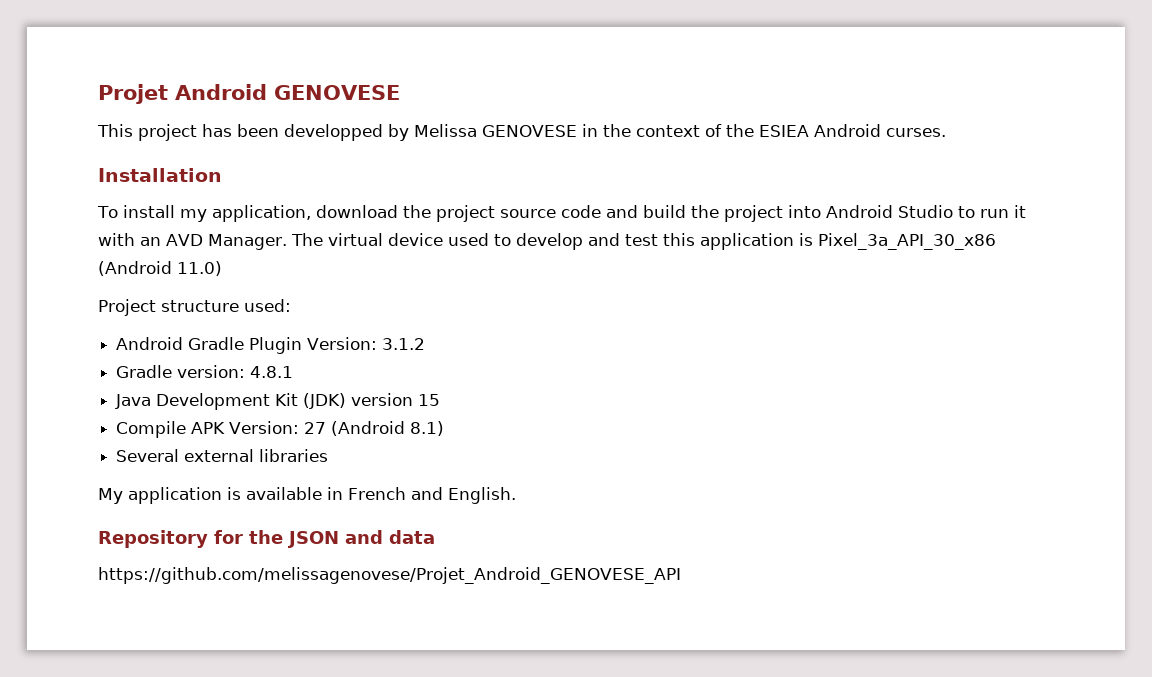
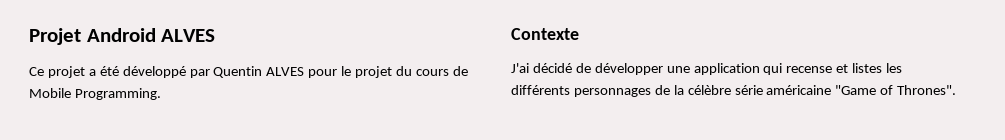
- Projet Android GENOVESE
- This project has been developped by Melissa GENOVESE in the context of the ESIEA Android curses.
- Installation
- To install my application, download the project source code and build the project into Android Studio to run it with an AVD Manager. The virtual device used to develop and test this application is Pixel_3a_API_30_x86 (Android 11.0)
- Project structure used:
- Android Gradle Plugin Version: 3.1.2
- Gradle version: 4.8.1
- Java Development Kit (JDK) version 15
- Compile APK Version: 27 (Android 8.1)
- Several external libraries
- My application is available in French and English.
- Repository for the JSON and data
- https://github.com/melissagenovese/Projet_Android_GENOVESE_API
+ Projet Android ALVES
+ Ce projet a été développé par Quentin ALVES pour le projet du cours de Mobile Programming.
+ Contexte
+ J'ai décidé de développer une application qui recense et listes les différents personnages de la célèbre série américaine "Game of Thrones".

